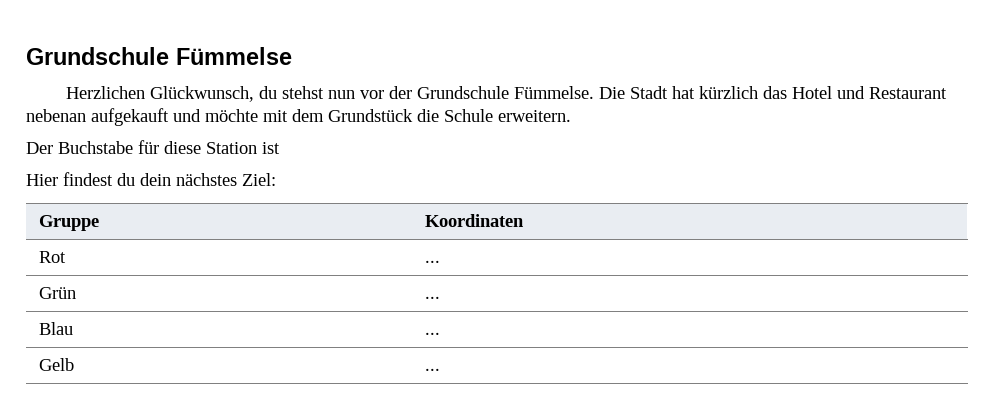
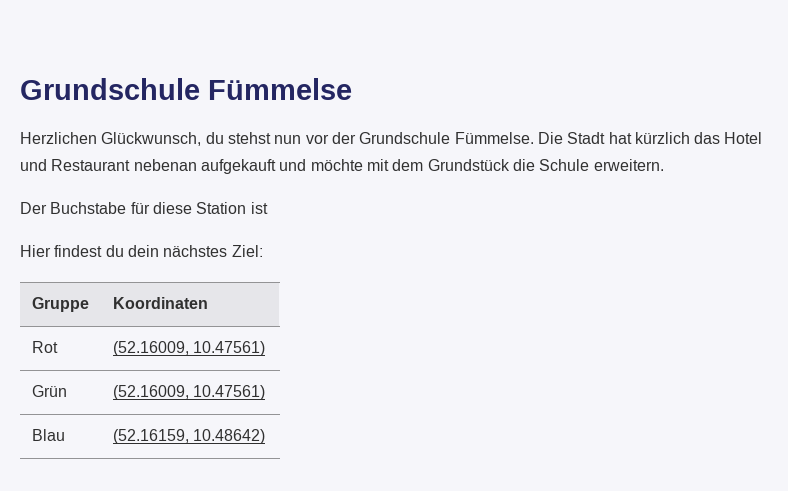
- Rot | ...
+ Rot | (52.16009, 10.47561)
- Grün | ...
+ Grün | (52.16009, 10.47561)
- Blau | ...
- Gelb | ...
+ Blau | (52.16159, 10.48642)

